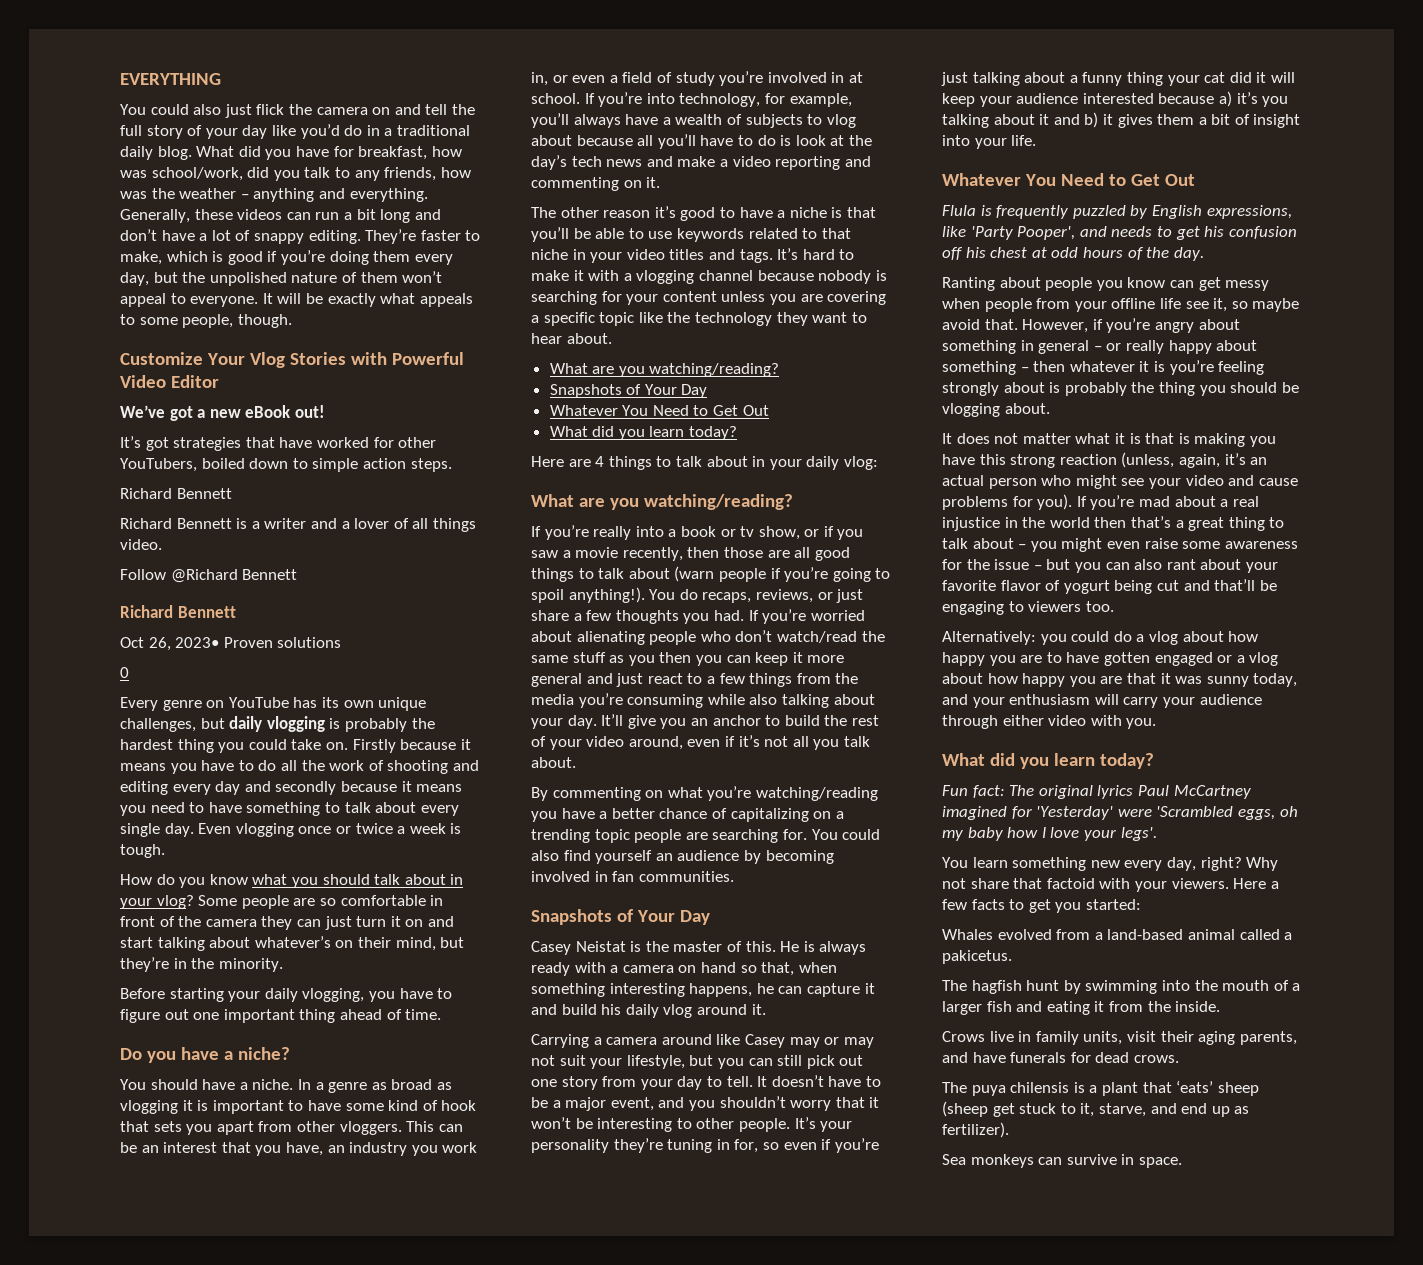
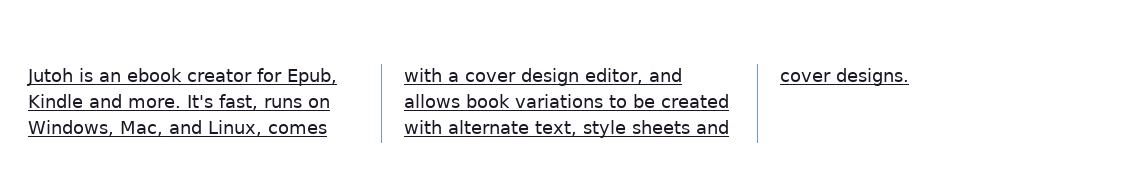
- EVERYTHING
- You could also just flick the camera on and tell the full story of your day like you’d do in a traditional daily blog. What did you have for breakfast, how was school/work, did you talk to any friends, how was the weather – anything and everything. Generally, these videos can run a bit long and don’t have a lot of snappy editing. They’re faster to make, which is good if you’re doing them every day, but the unpolished nature of them won’t appeal to everyone. It will be exactly what appeals to some people, though.
- Customize Your Vlog Stories with Powerful Video Editor
- We’ve got a new eBook out!
- It’s got strategies that have worked for other YouTubers, boiled down to simple action steps.
- Richard Bennett
- Richard Bennett is a writer and a lover of all things video.
- Follow @Richard Bennett
- Richard Bennett
- Oct 26, 2023• Proven solutions
- 0
- Every genre on YouTube has its own unique challenges, but daily vlogging is probably the hardest thing you could take on. Firstly because it means you have to do all the work of shooting and editing every day and secondly because it means you need to have something to talk about every single day. Even vlogging once or twice a week is tough.
- How do you know what you should talk about in your vlog? Some people are so comfortable in front of the camera they can just turn it on and start talking about whatever’s on their mind, but they’re in the minority.
- Before starting your daily vlogging, you have to figure out one important thing ahead of time.
- Do you have a niche?
- You should have a niche. In a genre as broad as vlogging it is important to have some kind of hook that sets you apart from other vloggers. This can be an interest that you have, an industry you work in, or even a field of study you’re involved in at school. If you’re into technology, for example, you’ll always have a wealth of subjects to vlog about because all you’ll have to do is look at the day’s tech news and make a video reporting and commenting on it.
- The other reason it’s good to have a niche is that you’ll be able to use keywords related to that niche in your video titles and tags. It’s hard to make it with a vlogging channel because nobody is searching for your content unless you are covering a specific topic like the technology they want to hear about.
- What are you watching/reading?
- Snapshots of Your Day
- Whatever You Need to Get Out
- What did you learn today?
- Here are 4 things to talk about in your daily vlog:
- What are you watching/reading?
- If you’re really into a book or tv show, or if you saw a movie recently, then those are all good things to talk about (warn people if you’re going to spoil anything!). You do recaps, reviews, or just share a few thoughts you had. If you’re worried about alienating people who don’t watch/read the same stuff as you then you can keep it more general and just react to a few things from the media you’re consuming while also talking about your day. It’ll give you an anchor to build the rest of your video around, even if it’s not all you talk about.
- By commenting on what you’re watching/reading you have a better chance of capitalizing on a trending topic people are searching for. You could also find yourself an audience by becoming involved in fan communities.
- Snapshots of Your Day
- Casey Neistat is the master of this. He is always ready with a camera on hand so that, when something interesting happens, he can capture it and build his daily vlog around it.
- Carrying a camera around like Casey may or may not suit your lifestyle, but you can still pick out one story from your day to tell. It doesn’t have to be a major event, and you shouldn’t worry that it won’t be interesting to other people. It’s your personality they’re tuning in for, so even if you’re just talking about a funny thing your cat did it will keep your audience interested because a) it’s you talking about it and b) it gives them a bit of insight into your life.
- Whatever You Need to Get Out
- Flula is frequently puzzled by English expressions, like 'Party Pooper', and needs to get his confusion off his chest at odd hours of the day.
- Ranting about people you know can get messy when people from your offline life see it, so maybe avoid that. However, if you’re angry about something in general – or really happy about something – then whatever it is you’re feeling strongly about is probably the thing you should be vlogging about.
- It does not matter what it is that is making you have this strong reaction (unless, again, it’s an actual person who might see your video and cause problems for you). If you’re mad about a real injustice in the world then that’s a great thing to talk about – you might even raise some awareness for the issue – but you can also rant about your favorite flavor of yogurt being cut and that’ll be engaging to viewers too.
- Alternatively: you could do a vlog about how happy you are to have gotten engaged or a vlog about how happy you are that it was sunny today, and your enthusiasm will carry your audience through either video with you.
- What did you learn today?
- Fun fact: The original lyrics Paul McCartney imagined for 'Yesterday' were 'Scrambled eggs, oh my baby how I love your legs'.
- You learn something new every day, right? Why not share that factoid with your viewers. Here a few facts to get you started:
- Whales evolved from a land-based animal called a pakicetus.
- The hagfish hunt by swimming into the mouth of a larger fish and eating it from the inside.
- Crows live in family units, visit their aging parents, and have funerals for dead crows.
- The puya chilensis is a plant that ‘eats’ sheep (sheep get stuck to it, starve, and end up as fertilizer).
- Sea monkeys can survive in space.
+ Jutoh is an ebook creator for Epub, Kindle and more. It's fast, runs on Windows, Mac, and Linux, comes with a cover design editor, and allows book variations to be created with alternate text, style sheets and cover designs.

